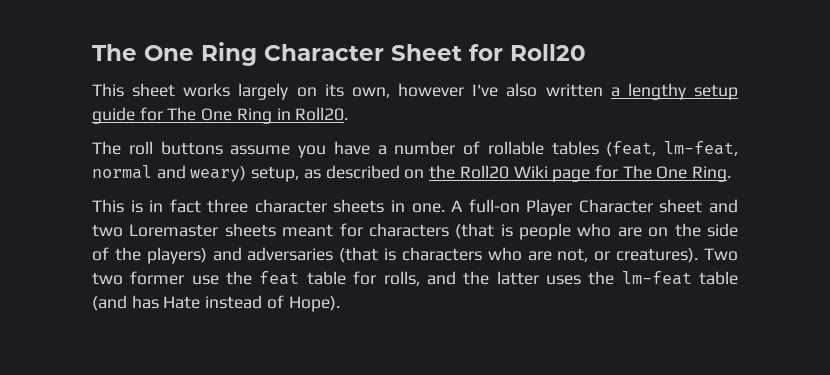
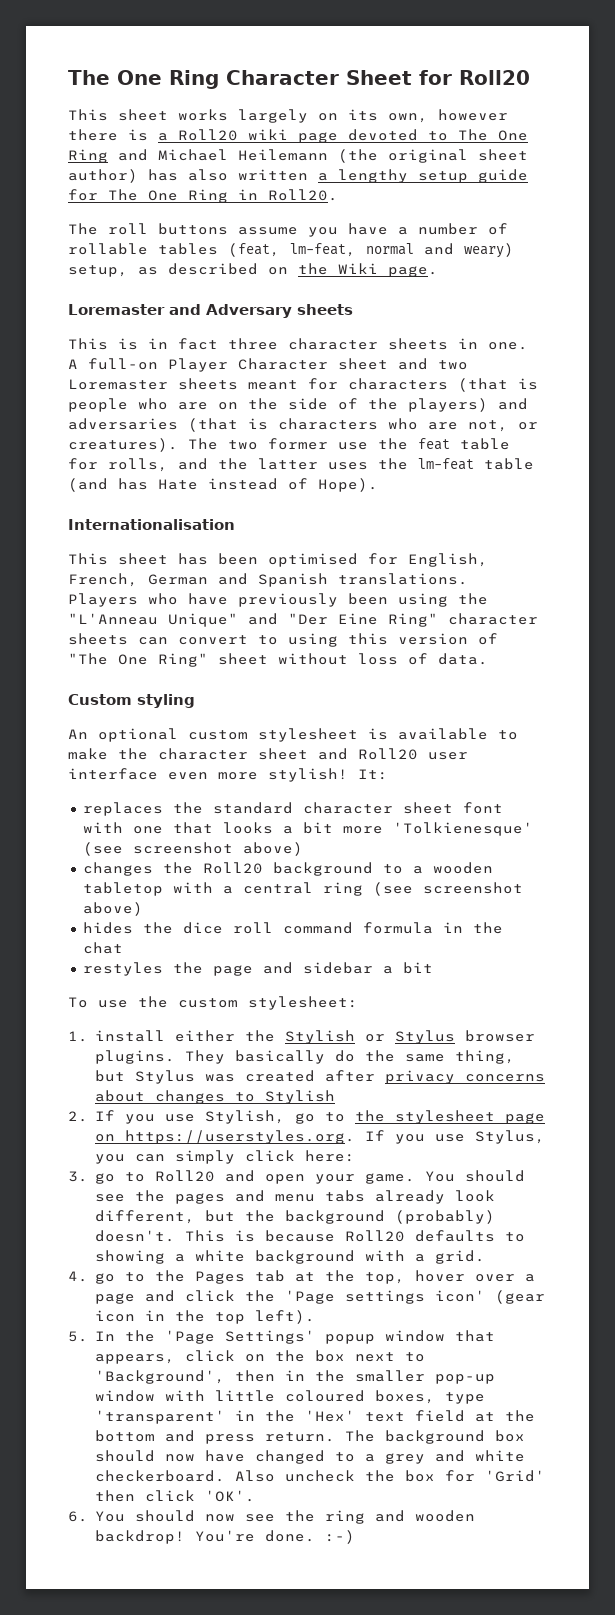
- This sheet works largely on its own, however I've also written a lengthy setup guide for The One Ring in Roll20.
+ This sheet works largely on its own, however there is a Roll20 wiki page devoted to The One Ring and Michael Heilemann (the original sheet author) has also written a lengthy setup guide for The One Ring in Roll20.
- The roll buttons assume you have a number of rollable tables (feat, lm-feat, normal and weary) setup, as described on the Roll20 Wiki page for The One Ring.
+ The roll buttons assume you have a number of rollable tables (feat, lm-feat, normal and weary) setup, as described on the Wiki page.
+ Loremaster and Adversary sheets
- Two two former use the feat table for rolls, and the latter uses the lm-feat table (and has Hate instead of Hope).
+ The two former use the feat table for rolls, and the latter uses the lm-feat table (and has Hate instead of Hope).
+ Internationalisation
+ This sheet has been optimised for English, French, German and Spanish translations. Players who have previously been using the "L'Anneau Unique" and "Der Eine Ring" character sheets can convert to using this version of "The One Ring" sheet without loss of data.
+ Custom styling
+ An optional custom stylesheet is available to make the character sheet and Roll20 user interface even more stylish! It:
+ replaces the standard character sheet font with one that looks a bit more 'Tolkienesque' (see screenshot above)
+ changes the Roll20 background to a wooden tabletop with a central ring (see screenshot above)
+ hides the dice roll command formula in the chat
+ restyles the page and sidebar a bit
+ To use the custom stylesheet:
+ 1. install either the Stylish or Stylus browser plugins. They basically do the same thing, but Stylus was created after privacy concerns about changes to Stylish
+ 2. If you use Stylish, go to the stylesheet page on https://userstyles.org. If you use Stylus, you can simply click here:
+ 3. go to Roll20 and open your game. You should see the pages and menu tabs already look different, but the background (probably) doesn't. This is because Roll20 defaults to showing a white background with a grid.
+ 4. go to the Pages tab at the top, hover over a page and click the 'Page settings icon' (gear icon in the top left).
+ 5. In the 'Page Settings' popup window that appears, click on the box next to 'Background', then in the smaller pop-up window with little coloured boxes, type 'transparent' in the 'Hex' text field at the bottom and press return. The background box should now have changed to a grey and white checkerboard. Also uncheck the box for 'Grid' then click 'OK'.
+ 6. You should now see the ring and wooden backdrop! You're done. :-)

